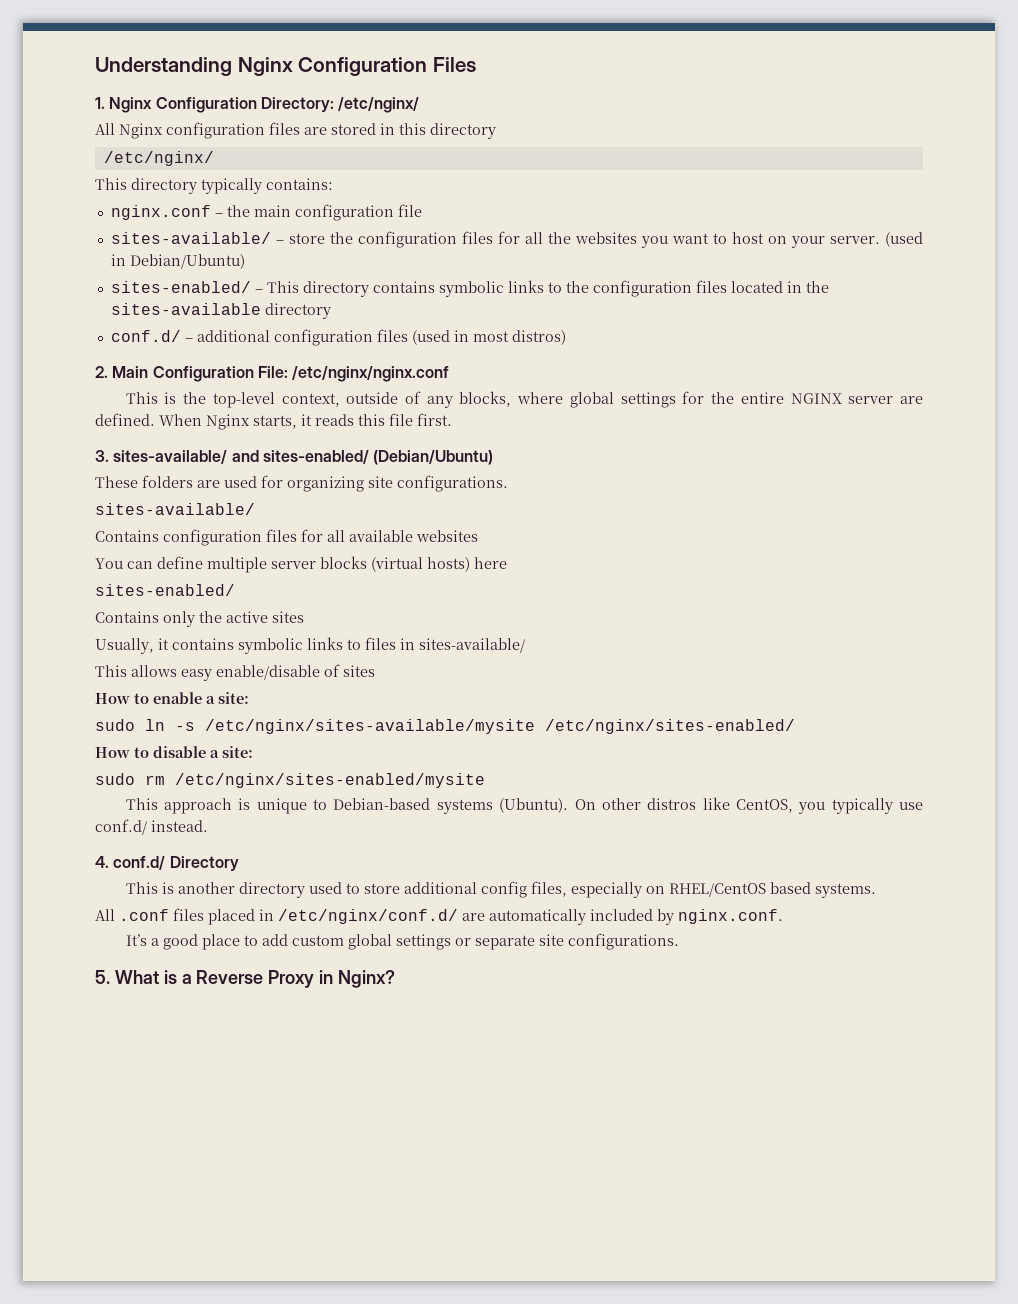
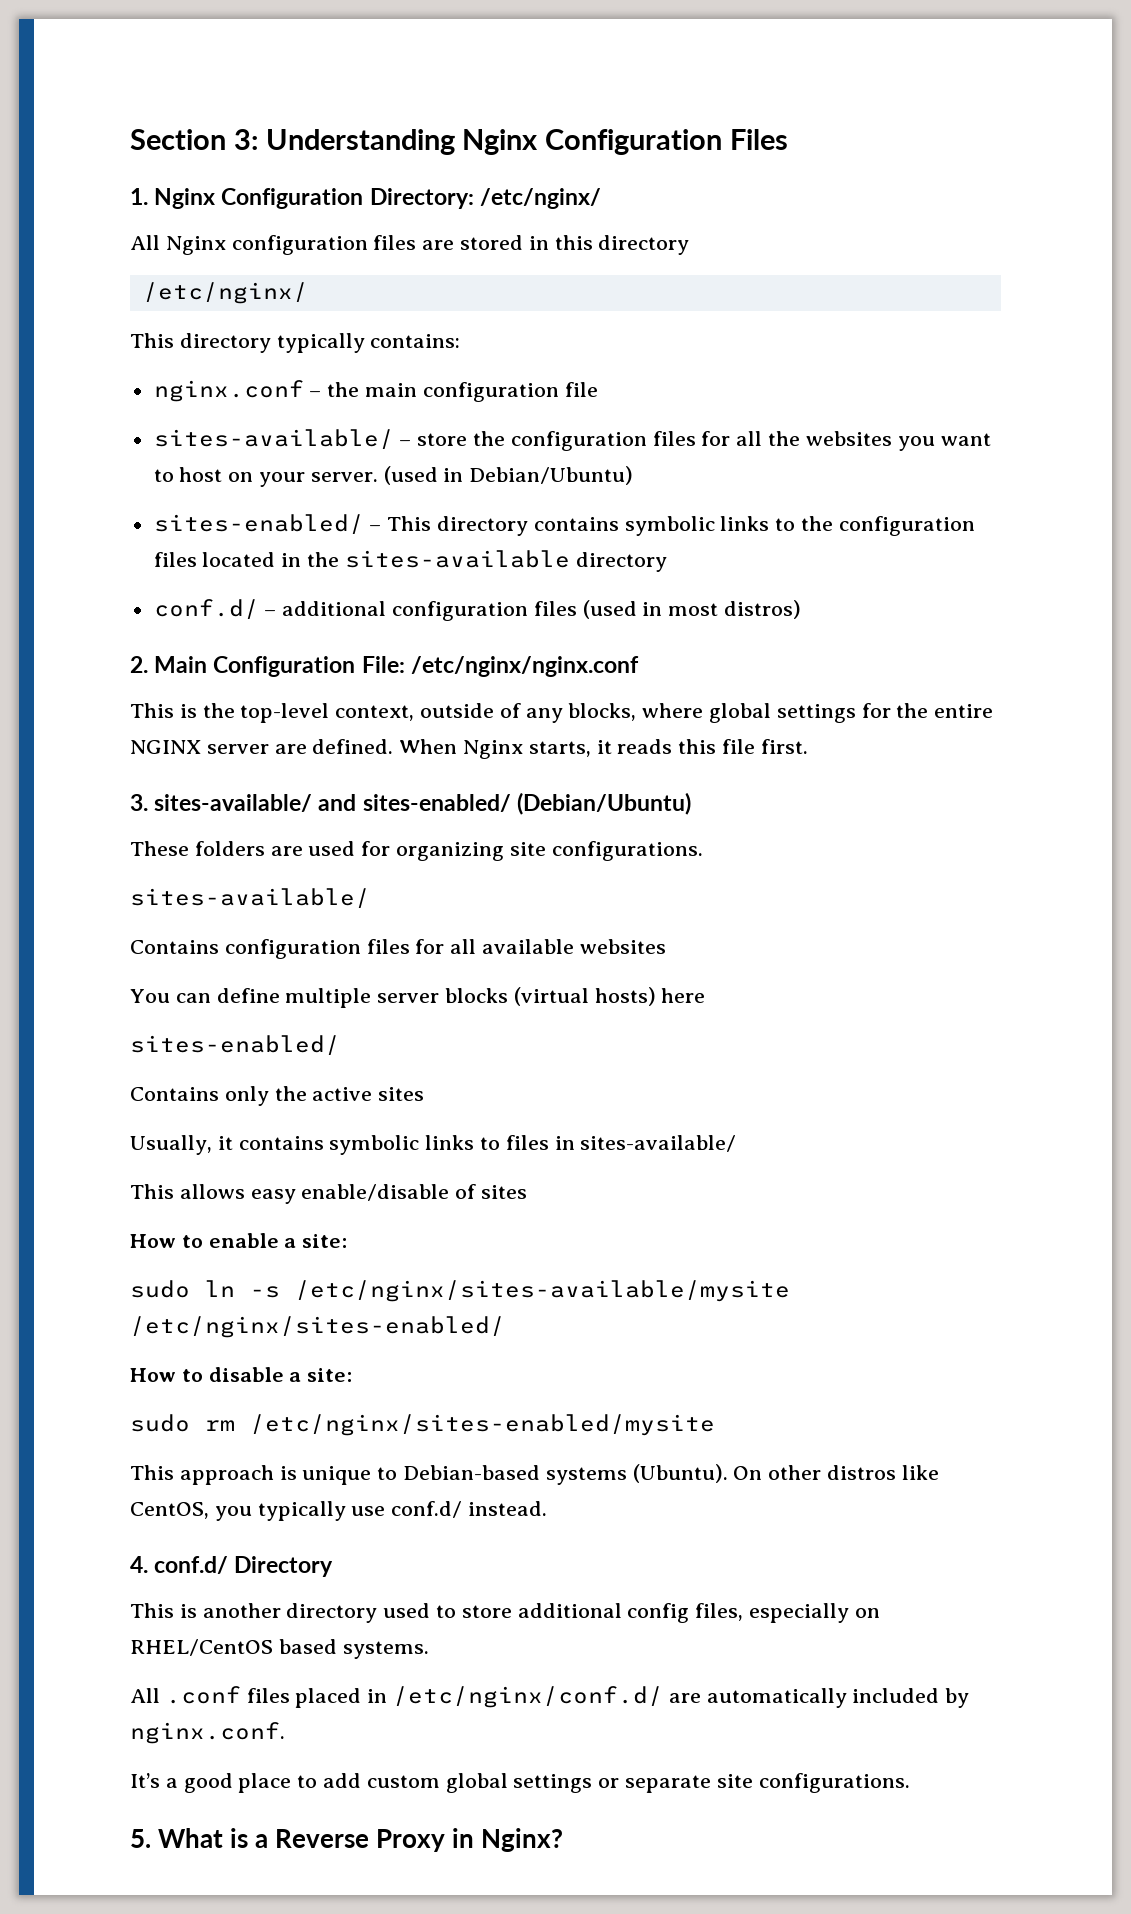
- Understanding Nginx Configuration Files
+ Section 3: Understanding Nginx Configuration Files

